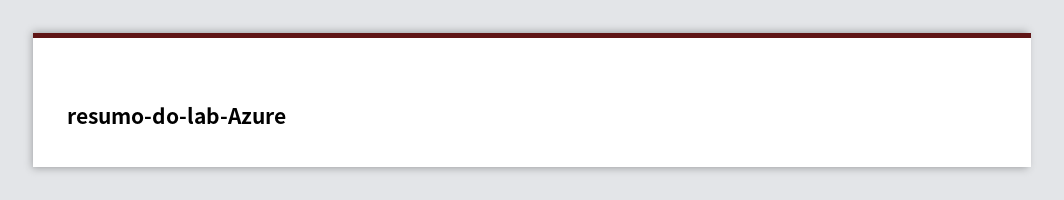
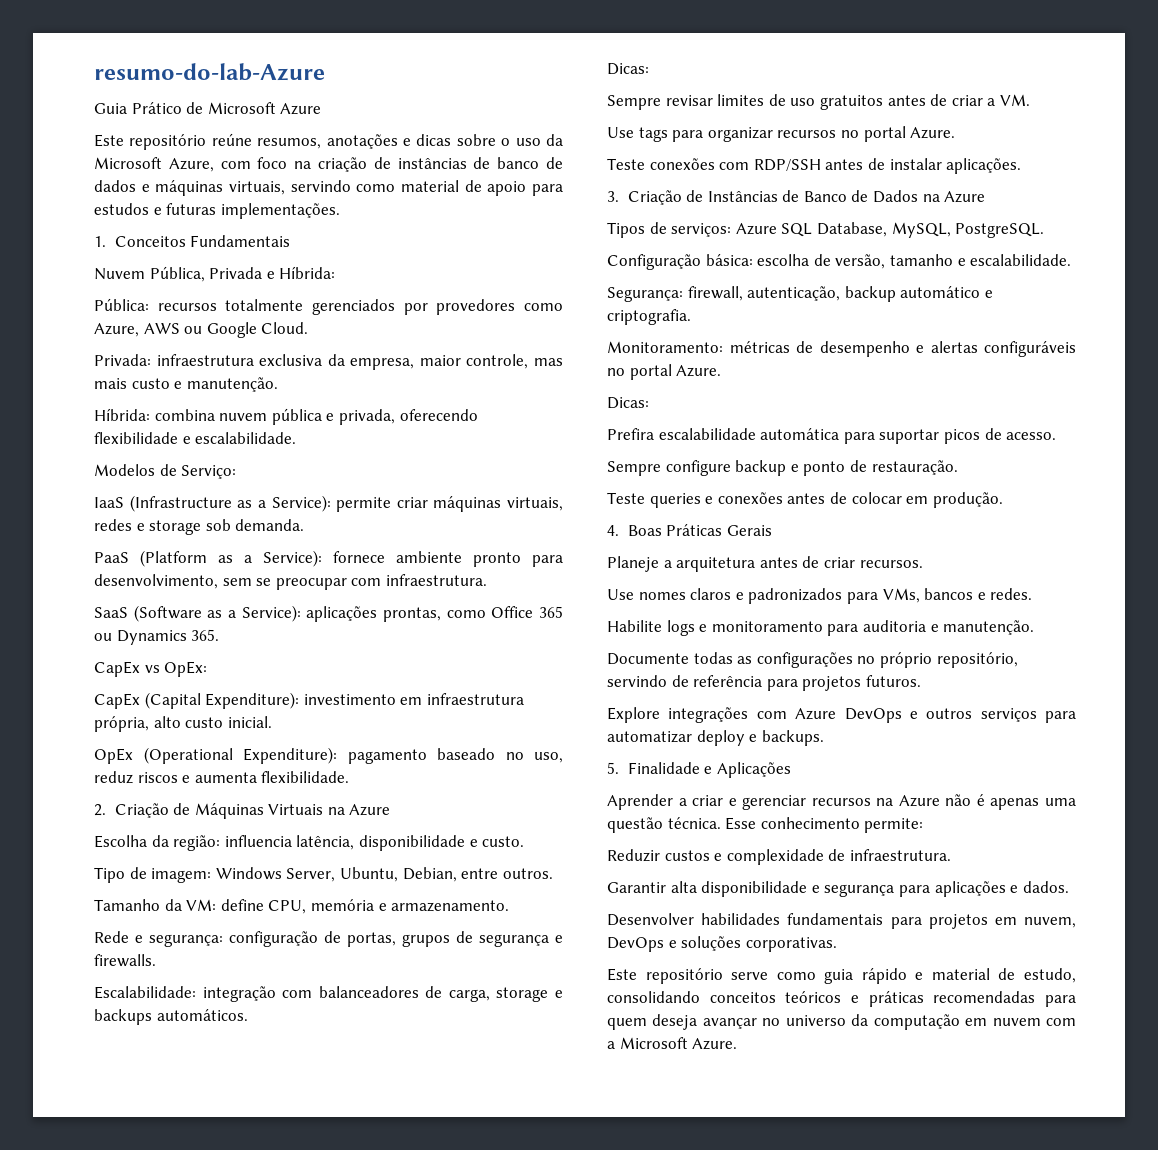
+ Guia Prático de Microsoft Azure
+ Este repositório reúne resumos, anotações e dicas sobre o uso da Microsoft Azure, com foco na criação de instâncias de banco de dados e máquinas virtuais, servindo como material de apoio para estudos e futuras implementações.
+ 1. Conceitos Fundamentais
+ Nuvem Pública, Privada e Híbrida:
+ Pública: recursos totalmente gerenciados por provedores como Azure, AWS ou Google Cloud.
+ Privada: infraestrutura exclusiva da empresa, maior controle, mas mais custo e manutenção.
+ Híbrida: combina nuvem pública e privada, oferecendo flexibilidade e escalabilidade.
+ Modelos de Serviço:
+ IaaS (Infrastructure as a Service): permite criar máquinas virtuais, redes e storage sob demanda.
+ PaaS (Platform as a Service): fornece ambiente pronto para desenvolvimento, sem se preocupar com infraestrutura.
+ SaaS (Software as a Service): aplicações prontas, como Office 365 ou Dynamics 365.
+ CapEx vs OpEx:
+ CapEx (Capital Expenditure): investimento em infraestrutura própria, alto custo inicial.
+ OpEx (Operational Expenditure): pagamento baseado no uso, reduz riscos e aumenta flexibilidade.
+ 2. Criação de Máquinas Virtuais na Azure
+ Escolha da região: influencia latência, disponibilidade e custo.
+ Tipo de imagem: Windows Server, Ubuntu, Debian, entre outros.
+ Tamanho da VM: define CPU, memória e armazenamento.
+ Rede e segurança: configuração de portas, grupos de segurança e firewalls.
+ Escalabilidade: integração com balanceadores de carga, storage e backups automáticos.
+ Dicas:
+ Sempre revisar limites de uso gratuitos antes de criar a VM.
+ Use tags para organizar recursos no portal Azure.
+ Teste conexões com RDP/SSH antes de instalar aplicações.
+ 3. Criação de Instâncias de Banco de Dados na Azure
+ Tipos de serviços: Azure SQL Database, MySQL, PostgreSQL.
+ Configuração básica: escolha de versão, tamanho e escalabilidade.
+ Segurança: firewall, autenticação, backup automático e criptografia.
+ Monitoramento: métricas de desempenho e alertas configuráveis no portal Azure.
+ Dicas:
+ Prefira escalabilidade automática para suportar picos de acesso.
+ Sempre configure backup e ponto de restauração.
+ Teste queries e conexões antes de colocar em produção.
+ 4. Boas Práticas Gerais
+ Planeje a arquitetura antes de criar recursos.
+ Use nomes claros e padronizados para VMs, bancos e redes.
+ Habilite logs e monitoramento para auditoria e manutenção.
+ Documente todas as configurações no próprio repositório, servindo de referência para projetos futuros.
+ Explore integrações com Azure DevOps e outros serviços para automatizar deploy e backups.
+ 5. Finalidade e Aplicações
+ Aprender a criar e gerenciar recursos na Azure não é apenas uma questão técnica. Esse conhecimento permite:
+ Reduzir custos e complexidade de infraestrutura.
+ Garantir alta disponibilidade e segurança para aplicações e dados.
+ Desenvolver habilidades fundamentais para projetos em nuvem, DevOps e soluções corporativas.
+ Este repositório serve como guia rápido e material de estudo, consolidando conceitos teóricos e práticas recomendadas para quem deseja avançar no universo da computação em nuvem com a Microsoft Azure.

